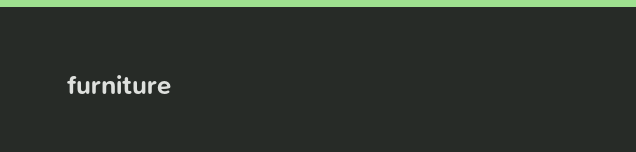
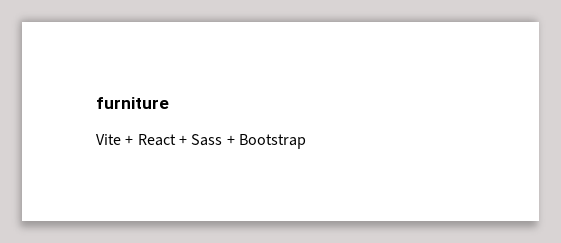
+ Vite + React + Sass + Bootstrap

